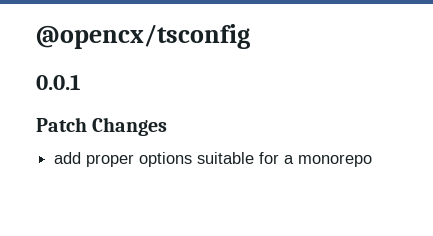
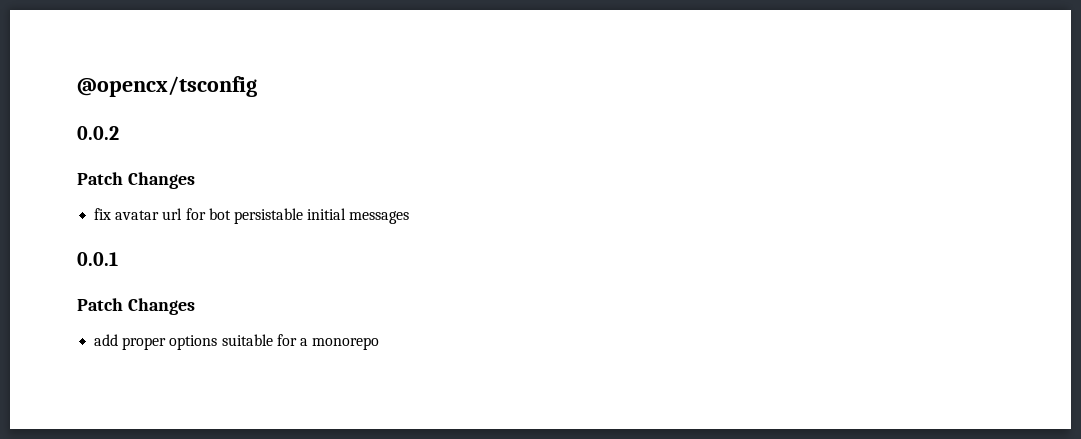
+ 0.0.2
+ Patch Changes
+ fix avatar url for bot persistable initial messages

